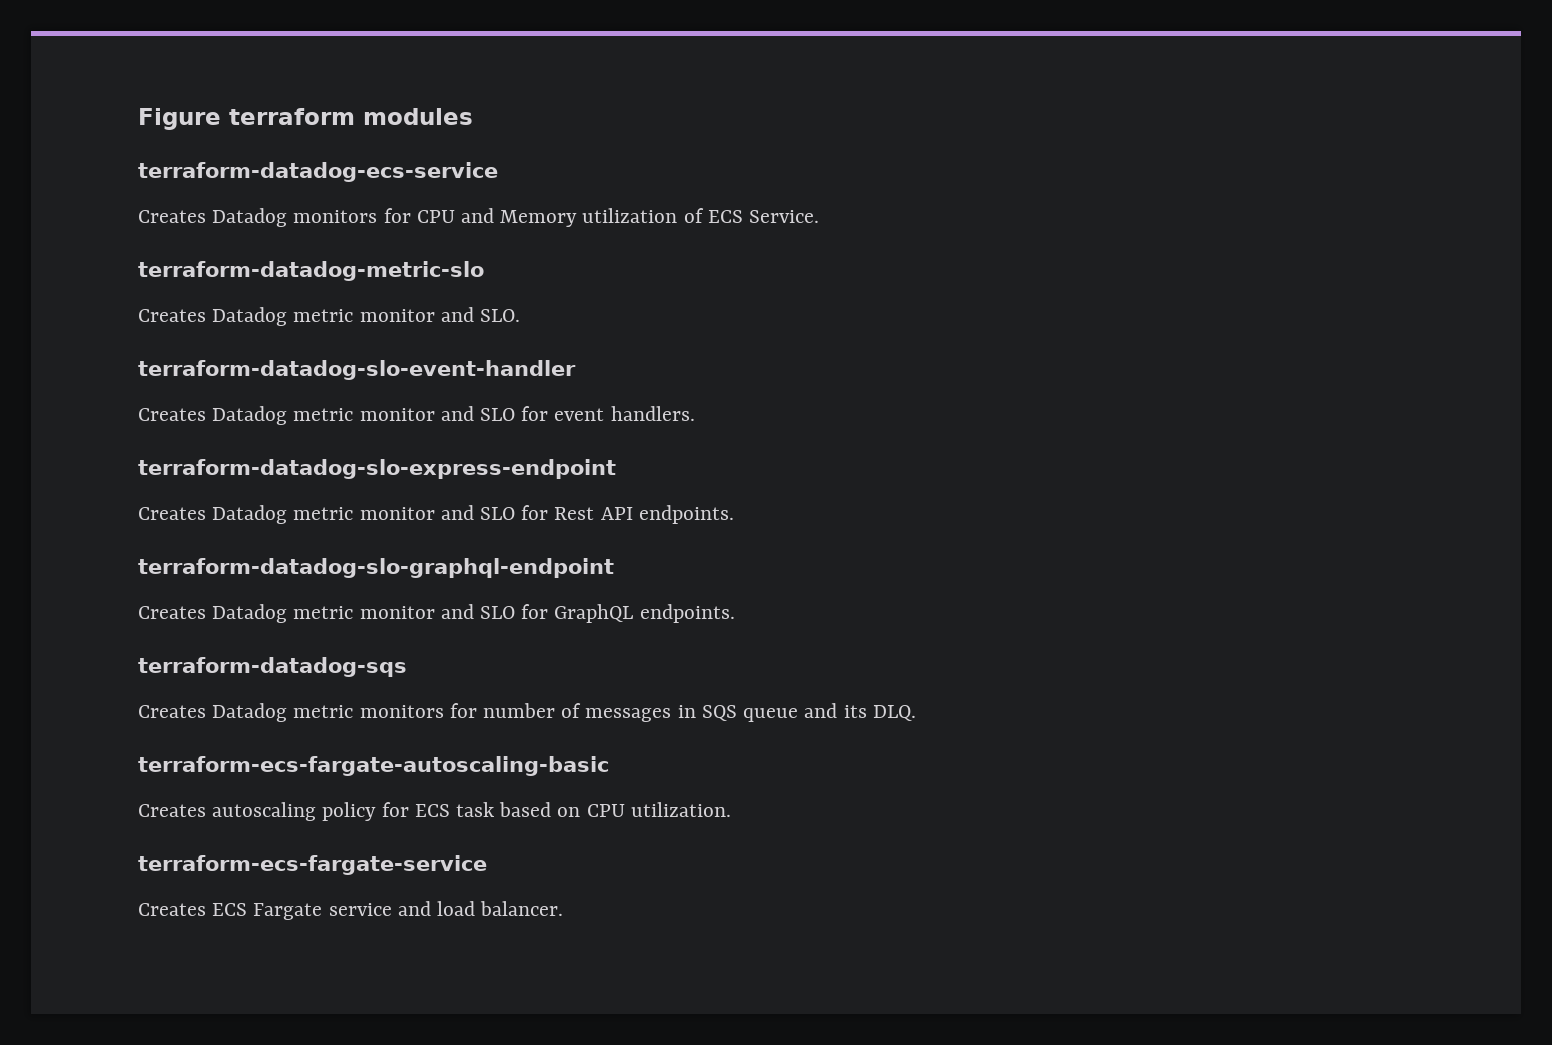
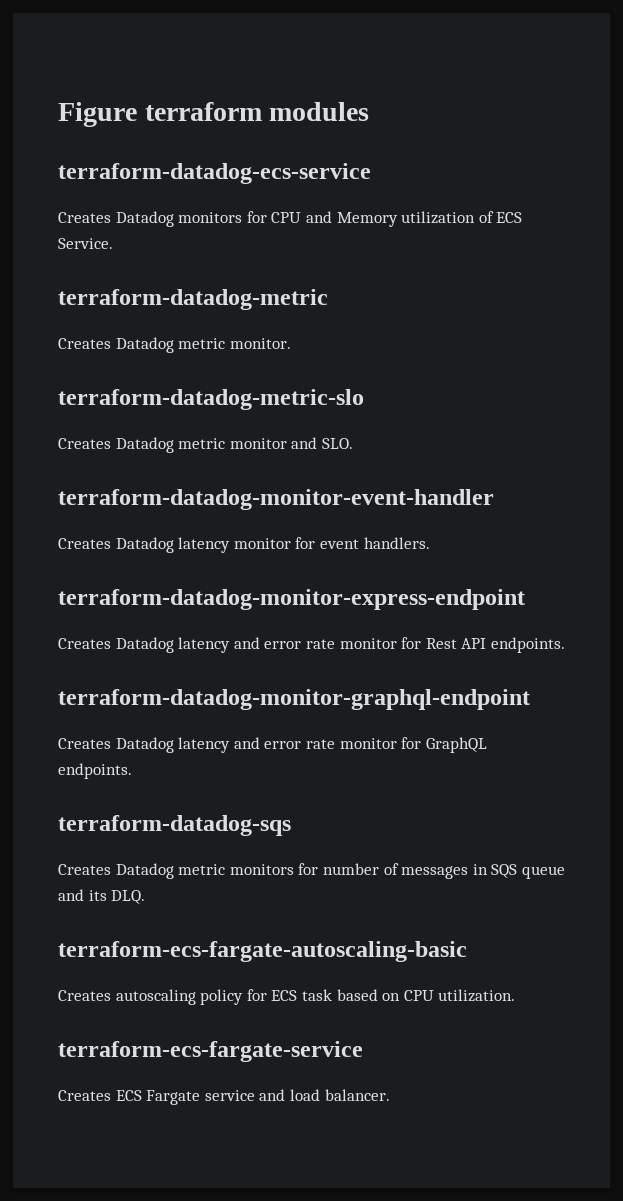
+ terraform-datadog-metric
+ Creates Datadog metric monitor.
- terraform-datadog-slo-event-handler
- Creates Datadog metric monitor and SLO for event handlers.
+ terraform-datadog-monitor-event-handler
+ Creates Datadog latency monitor for event handlers.
- terraform-datadog-slo-express-endpoint
- Creates Datadog metric monitor and SLO for Rest API endpoints.
+ terraform-datadog-monitor-express-endpoint
+ Creates Datadog latency and error rate monitor for Rest API endpoints.
- terraform-datadog-slo-graphql-endpoint
- Creates Datadog metric monitor and SLO for GraphQL endpoints.
+ terraform-datadog-monitor-graphql-endpoint
+ Creates Datadog latency and error rate monitor for GraphQL endpoints.

